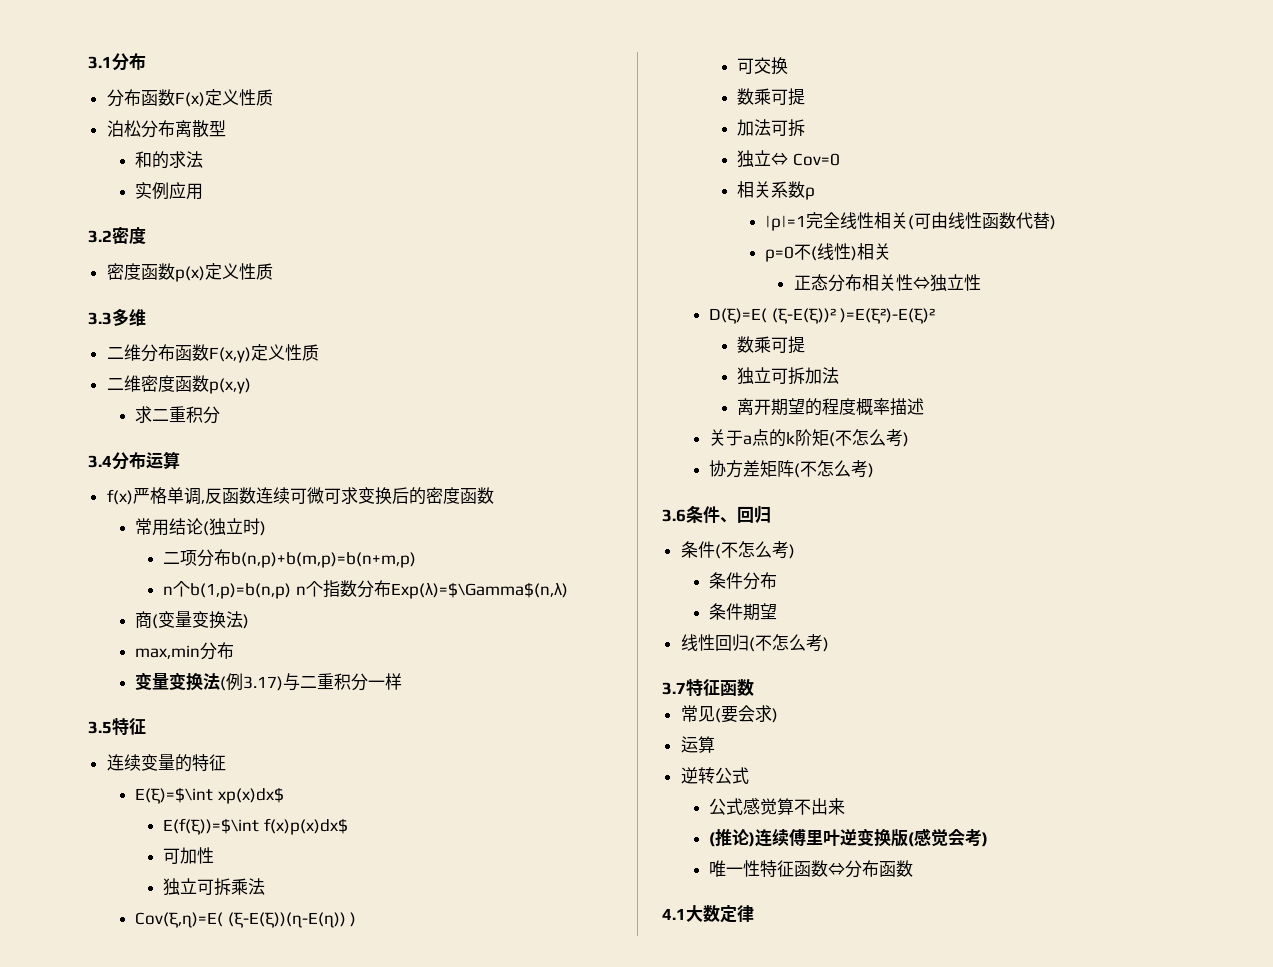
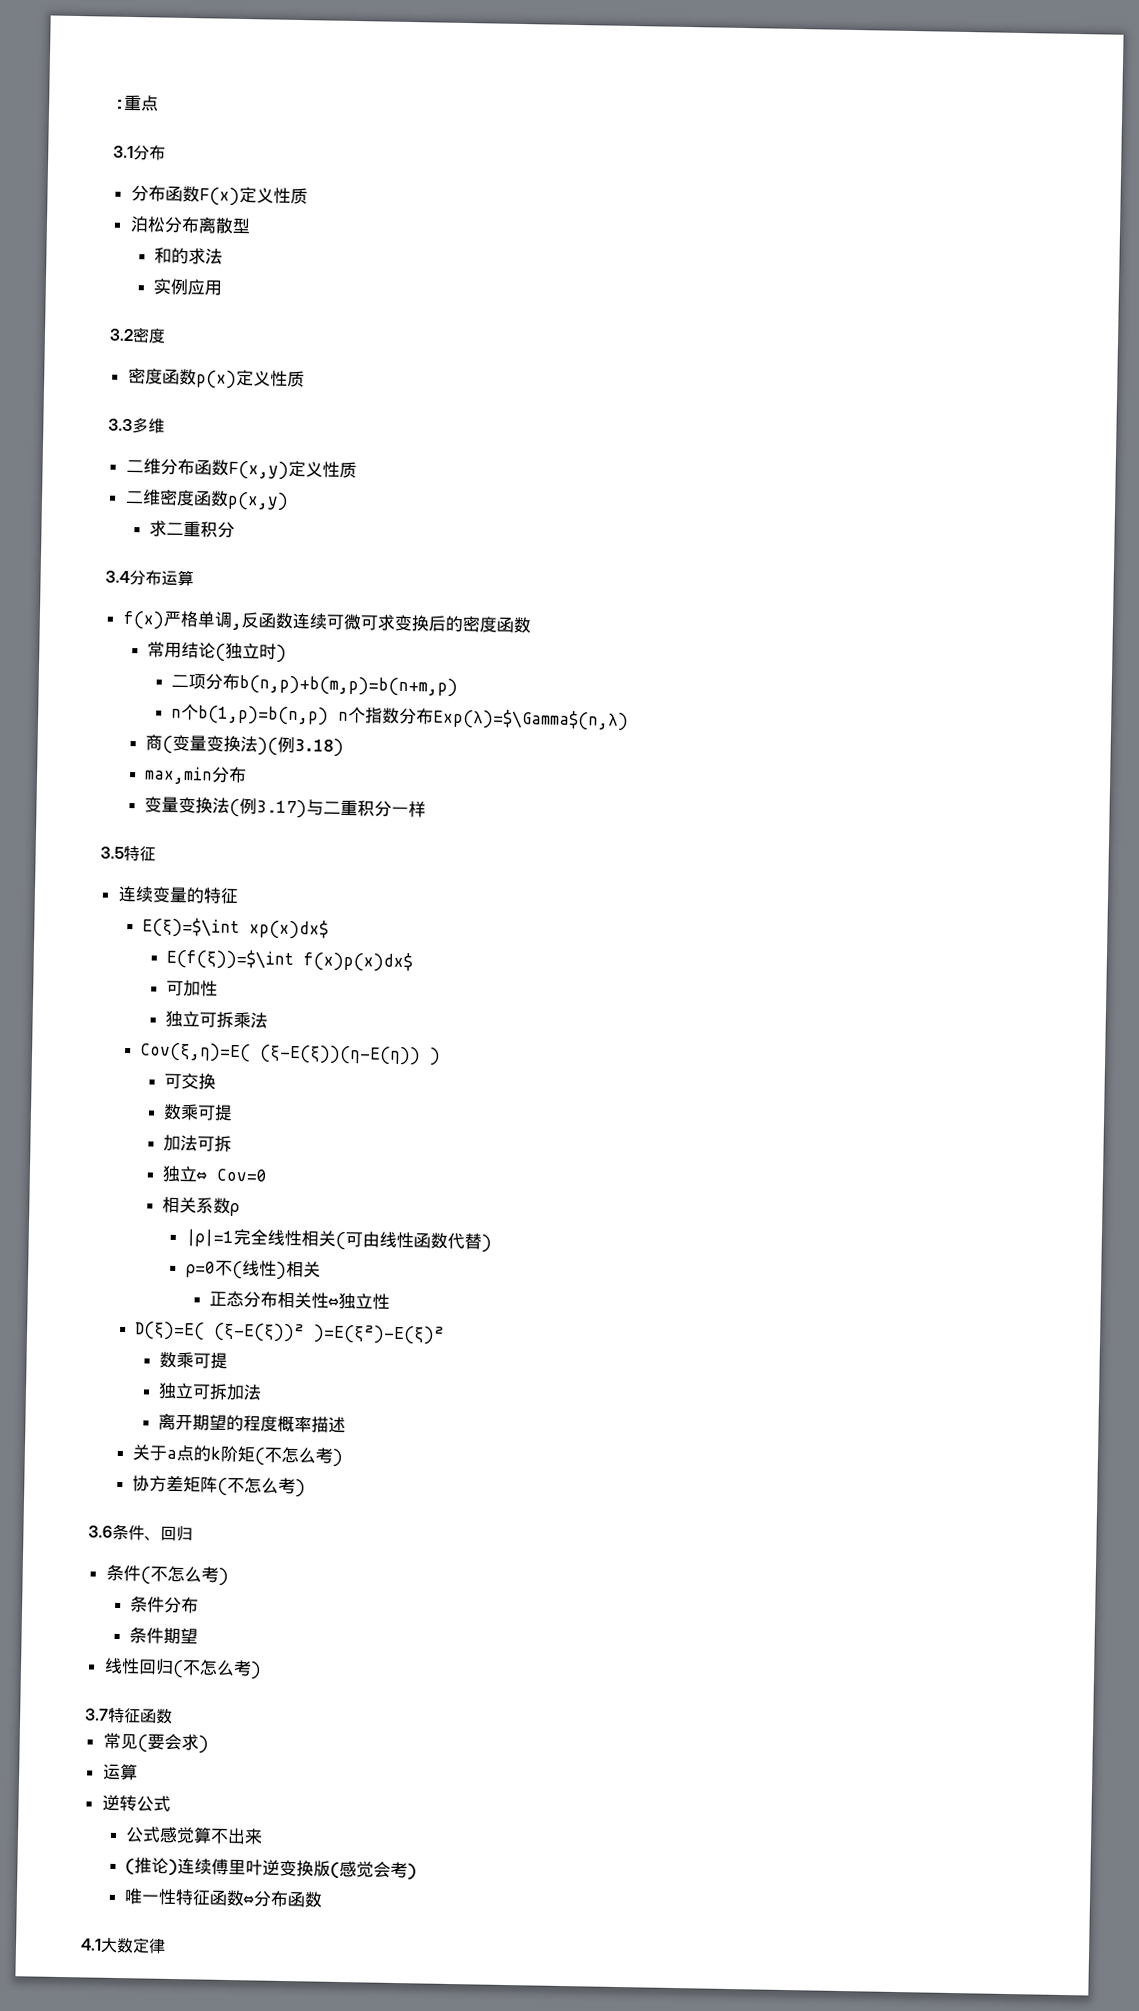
+ :重点
- 商(变量变换法)
+ 商(变量变换法)(例3.18)

